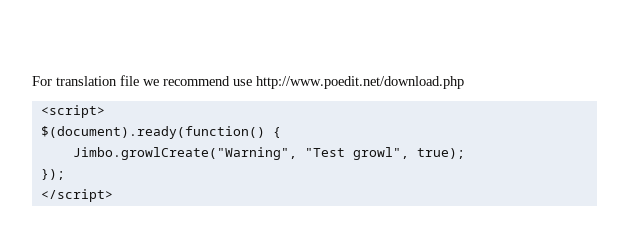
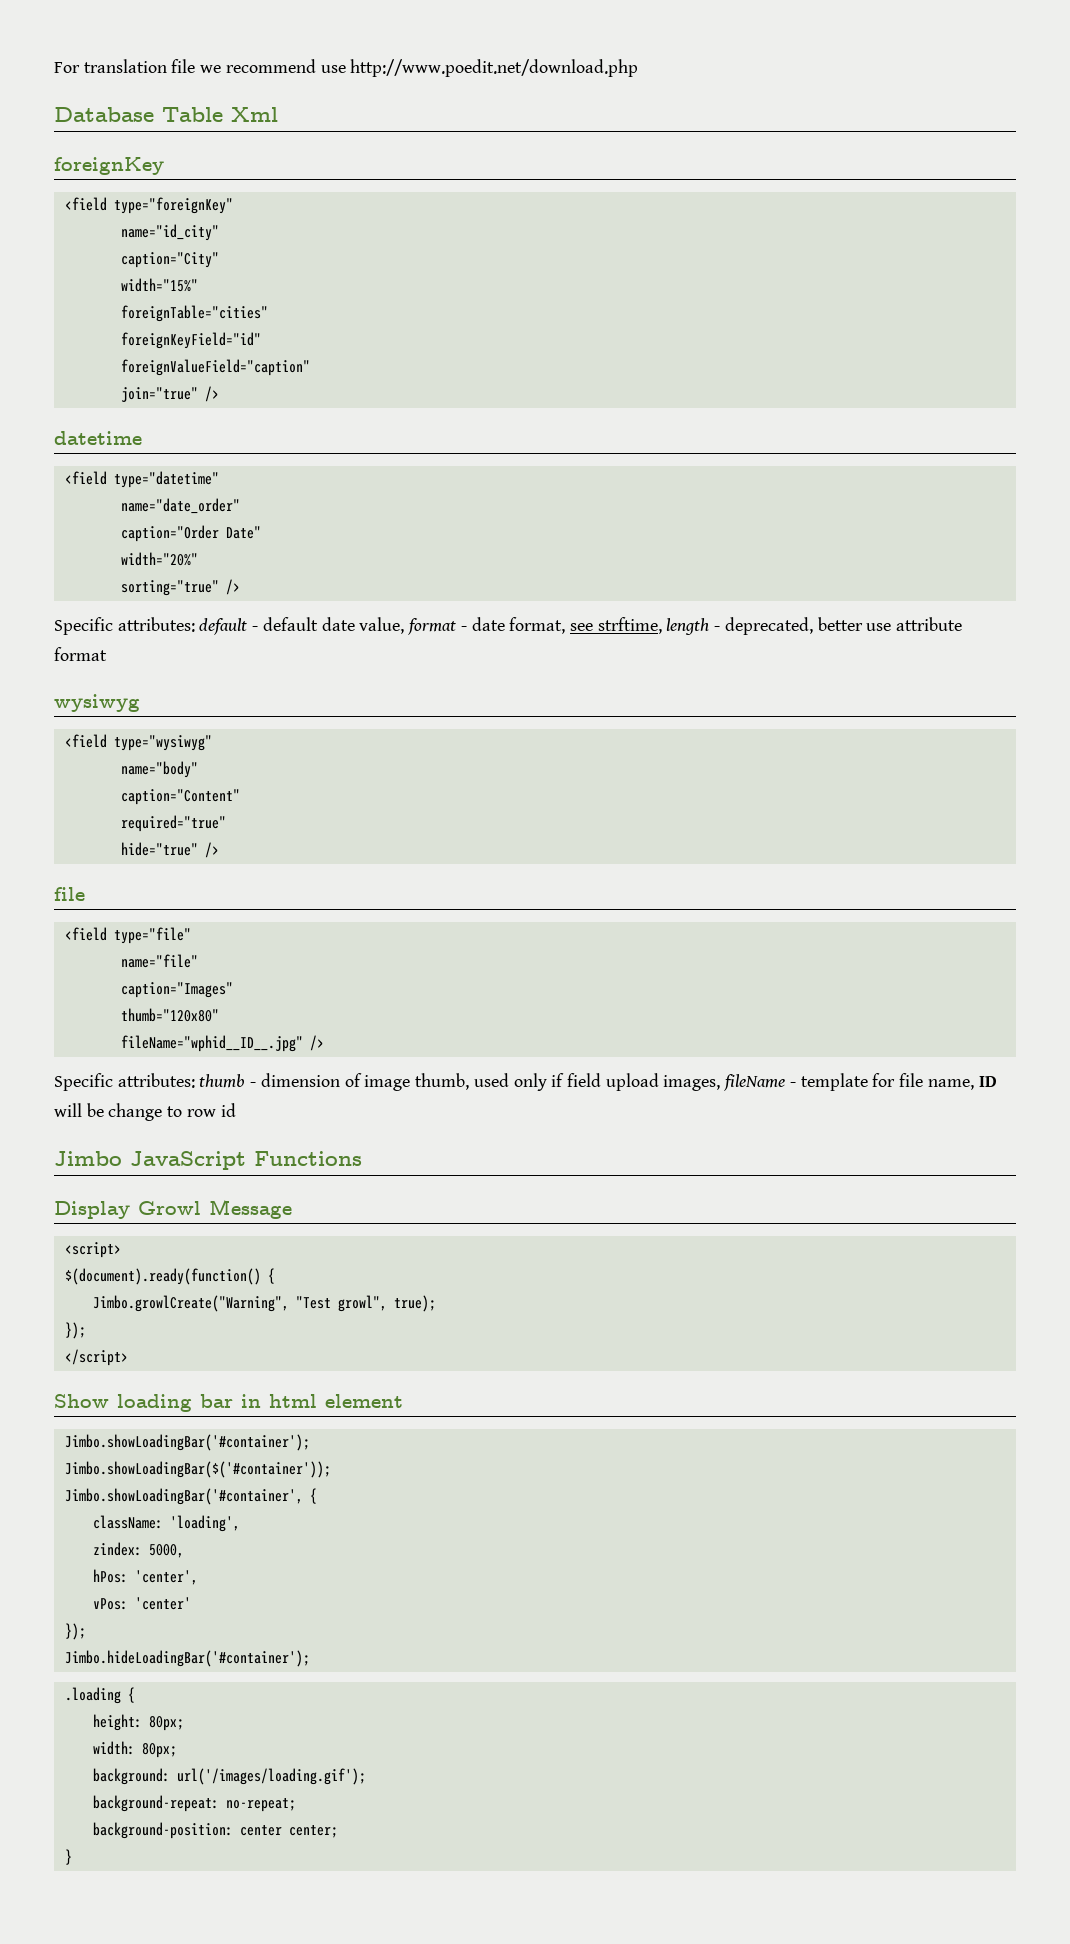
+ Database Table Xml
+ foreignKey
+ <field type="foreignKey"
+ name="id_city"
+ caption="City"
+ width="15%"
+ foreignTable="cities"
+ foreignKeyField="id"
+ foreignValueField="caption"
+ join="true" />
+ datetime
+ <field type="datetime"
+ name="date_order"
+ caption="Order Date"
+ width="20%"
+ sorting="true" />
+ Specific attributes: default - default date value, format - date format, see strftime, length - deprecated, better use attribute format
+ wysiwyg
+ <field type="wysiwyg"
+ name="body"
+ caption="Content"
+ required="true"
+ hide="true" />
+ file
+ <field type="file"
+ name="file"
+ caption="Images"
+ thumb="120x80"
+ fileName="wphid__ID__.jpg" />
+ Specific attributes: thumb - dimension of image thumb, used only if field upload images, fileName - template for file name, ID will be change to row id
+ Jimbo JavaScript Functions
+ Display Growl Message
+ Show loading bar in html element
+ Jimbo.showLoadingBar('#container');
+ Jimbo.showLoadingBar($('#container'));
+ Jimbo.showLoadingBar('#container', {
+ className: 'loading',
+ zindex: 5000,
+ hPos: 'center',
+ vPos: 'center'
+ });
+ Jimbo.hideLoadingBar('#container');
+ .loading {
+ height: 80px;
+ width: 80px;
+ background: url('/images/loading.gif');
+ background-repeat: no-repeat;
+ background-position: center center;
+ }

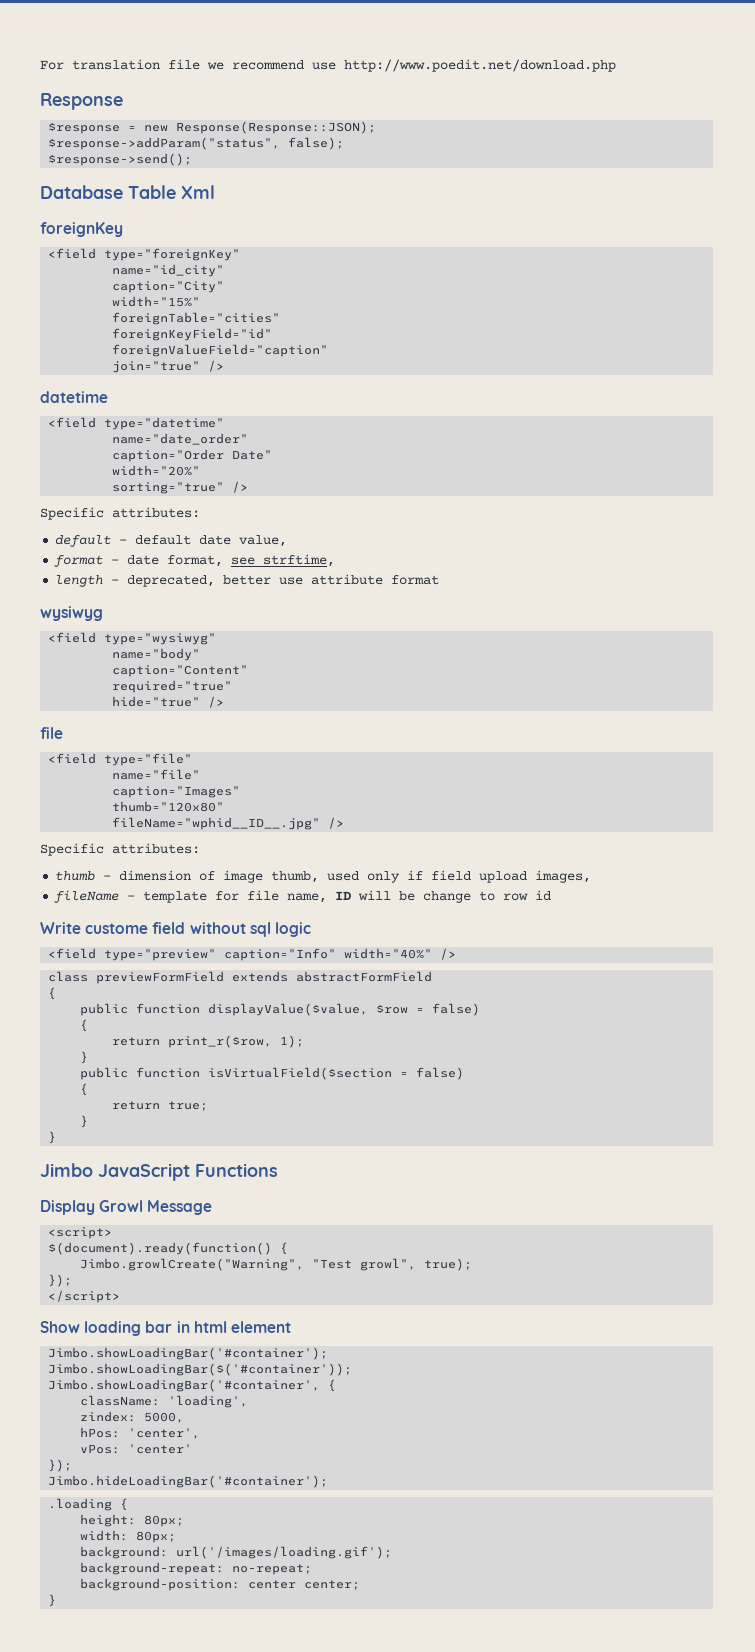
+ Response
+ $response = new Response(Response::JSON);
+ $response->addParam("status", false);
+ $response->send();
  sorting="true" />
- Specific attributes: default - default date value, format - date format, see strftime, length - deprecated, better use attribute format
+ Specific attributes:
+ default - default date value,
+ format - date format, see strftime,
+ length - deprecated, better use attribute format
  fileName="wphid__ID__.jpg" />
- Specific attributes: thumb - dimension of image thumb, used only if field upload images, fileName - template for file name, ID will be change to row id
+ Specific attributes:
+ thumb - dimension of image thumb, used only if field upload images,
+ fileName - template for file name, ID will be change to row id
+ Write custome field without sql logic
+ <field type="preview" caption="Info" width="40%" />
+ class previewFormField extends abstractFormField
+ {
+ public function displayValue($value, $row = false)
+ {
+ return print_r($row, 1);
+ }
+ public function isVirtualField($section = false)
+ {
+ return true;
+ }
+ }

